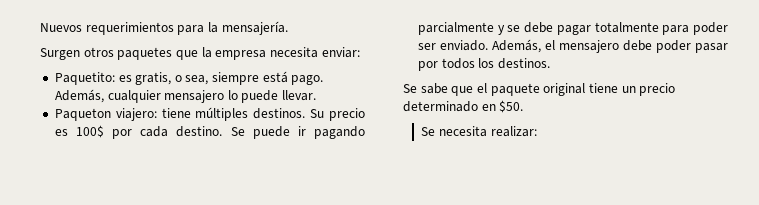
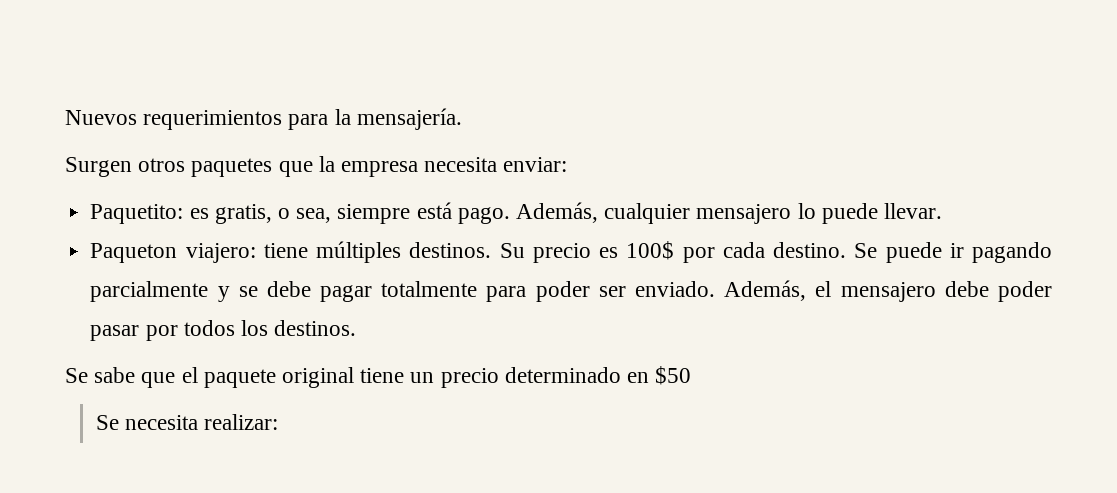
- Se sabe que el paquete original tiene un precio determinado en $50.
+ Se sabe que el paquete original tiene un precio determinado en $50

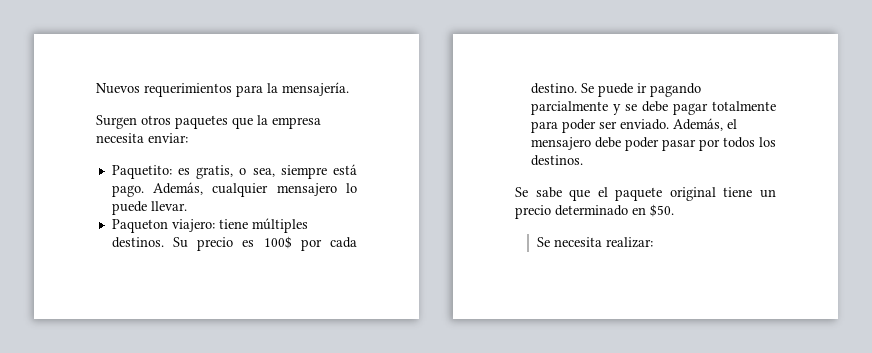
- Se sabe que el paquete original tiene un precio determinado en $50
+ Se sabe que el paquete original tiene un precio determinado en $50.

